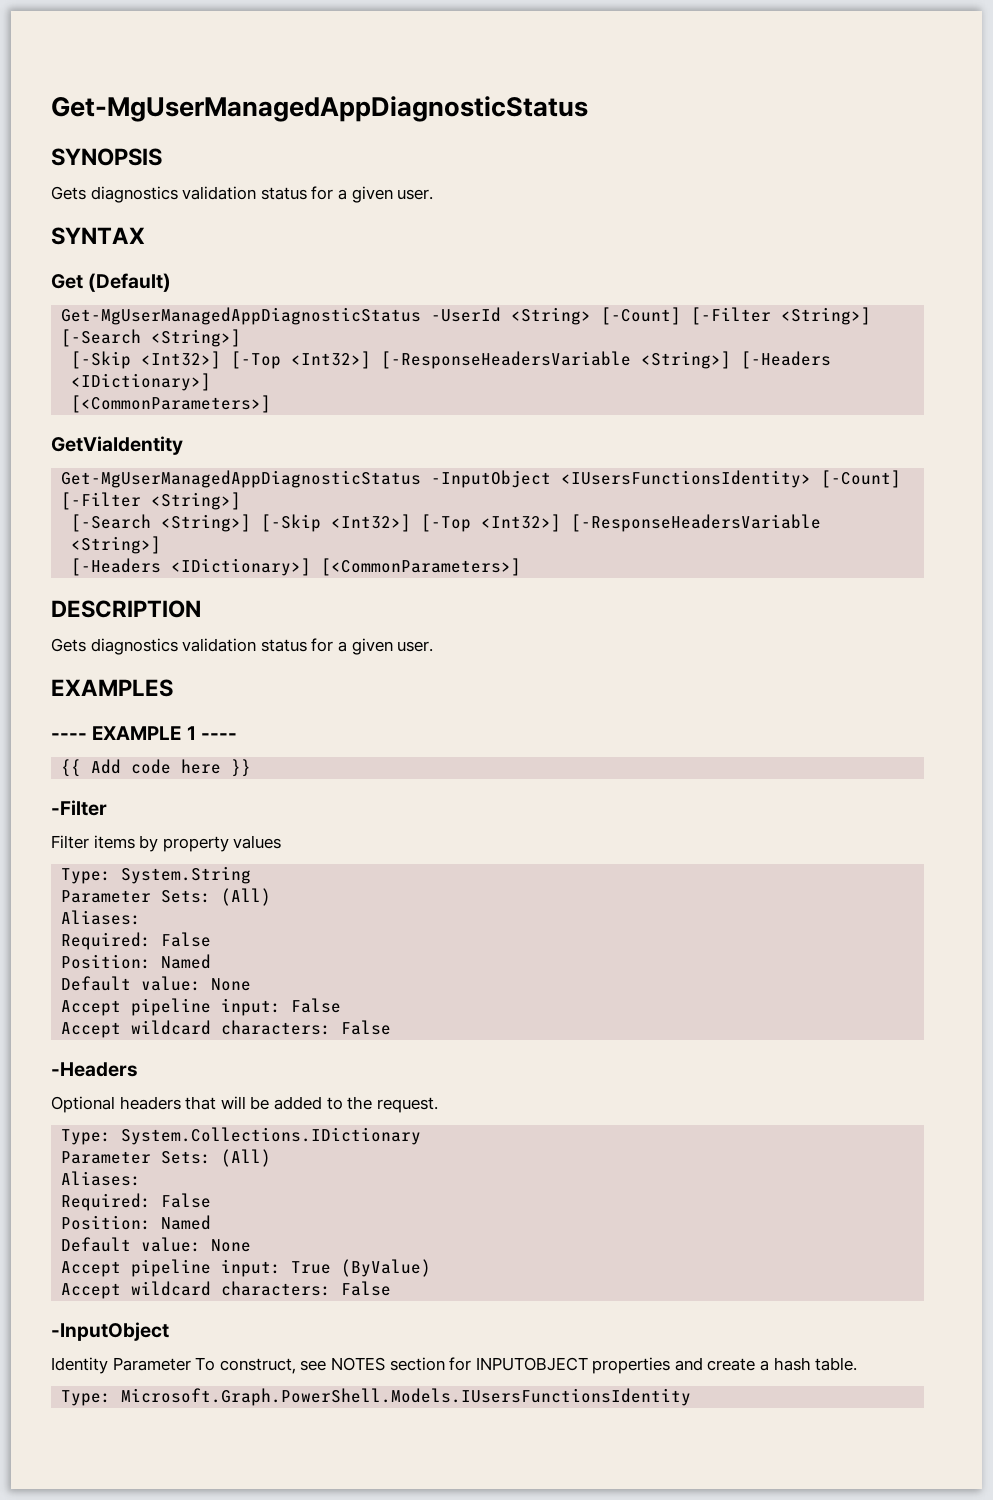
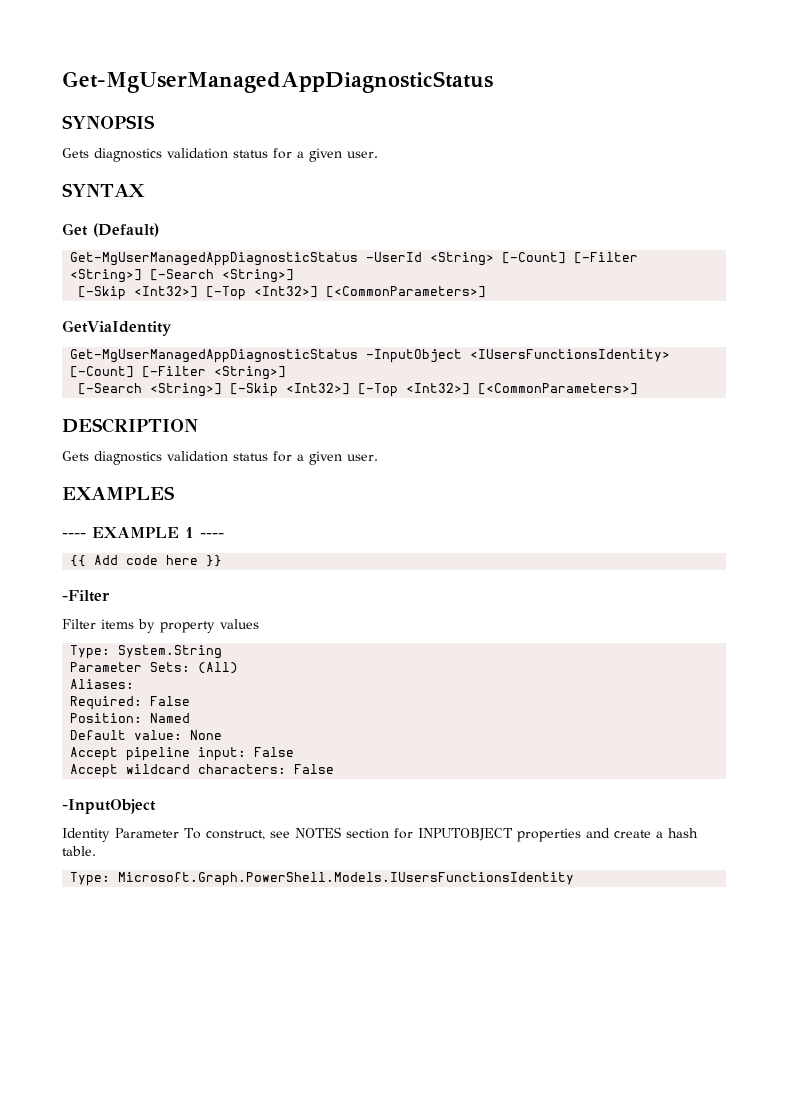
  Get-MgUserManagedAppDiagnosticStatus -UserId <String> [-Count] [-Filter <String>] [-Search <String>]
- [-Skip <Int32>] [-Top <Int32>] [-ResponseHeadersVariable <String>] [-Headers <IDictionary>]
- [<CommonParameters>]
+ [-Skip <Int32>] [-Top <Int32>] [<CommonParameters>]
- [-Search <String>] [-Skip <Int32>] [-Top <Int32>] [-ResponseHeadersVariable <String>]
- [-Headers <IDictionary>] [<CommonParameters>]
+ [-Search <String>] [-Skip <Int32>] [-Top <Int32>] [<CommonParameters>]
- -Headers
- Optional headers that will be added to the request.
- Type: System.Collections.IDictionary
- Parameter Sets: (All)
- Aliases:
- Required: False
- Position: Named
- Default value: None
- Accept pipeline input: True (ByValue)
- Accept wildcard characters: False

